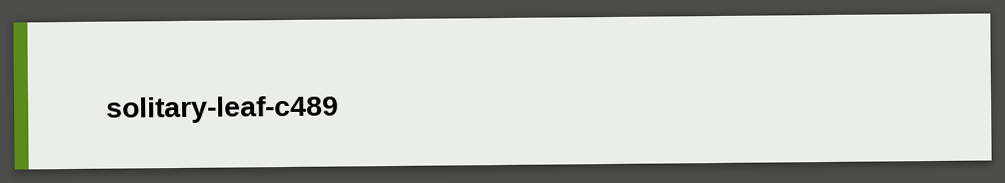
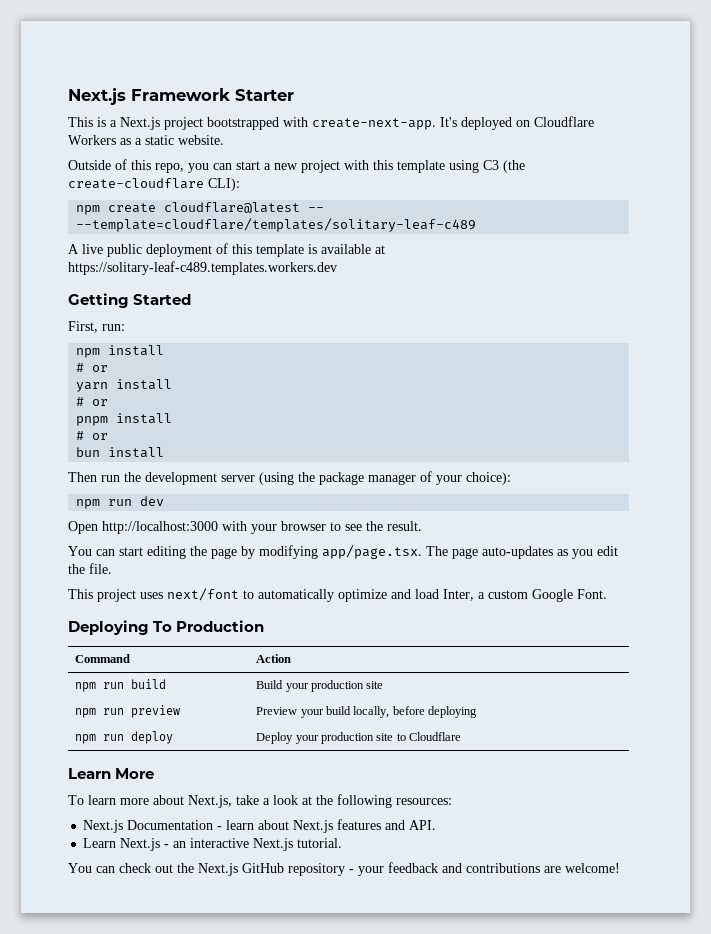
- solitary-leaf-c489
+ Next.js Framework Starter
+ This is a Next.js project bootstrapped with create-next-app. It's deployed on Cloudflare Workers as a static website.
+ Outside of this repo, you can start a new project with this template using C3 (the create-cloudflare CLI):
+ npm create cloudflare@latest -- --template=cloudflare/templates/solitary-leaf-c489
+ A live public deployment of this template is available at https://solitary-leaf-c489.templates.workers.dev
+ Getting Started
+ First, run:
+ npm install
+ # or
+ yarn install
+ # or
+ pnpm install
+ # or
+ bun install
+ Then run the development server (using the package manager of your choice):
+ npm run dev
+ Open http://localhost:3000 with your browser to see the result.
+ You can start editing the page by modifying app/page.tsx. The page auto-updates as you edit the file.
+ This project uses next/font to automatically optimize and load Inter, a custom Google Font.
+ Deploying To Production
+ Command | Action
+ npm run build | Build your production site
+ npm run preview | Preview your build locally, before deploying
+ npm run deploy | Deploy your production site to Cloudflare
+ Learn More
+ To learn more about Next.js, take a look at the following resources:
+ Next.js Documentation - learn about Next.js features and API.
+ Learn Next.js - an interactive Next.js tutorial.
+ You can check out the Next.js GitHub repository - your feedback and contributions are welcome!

